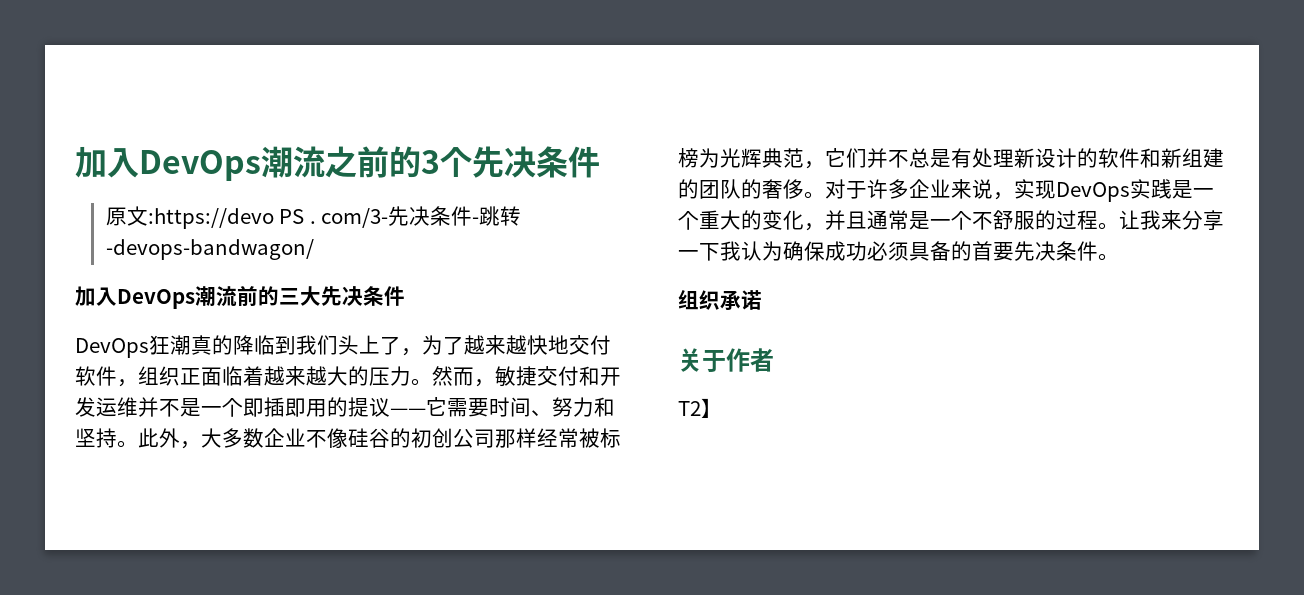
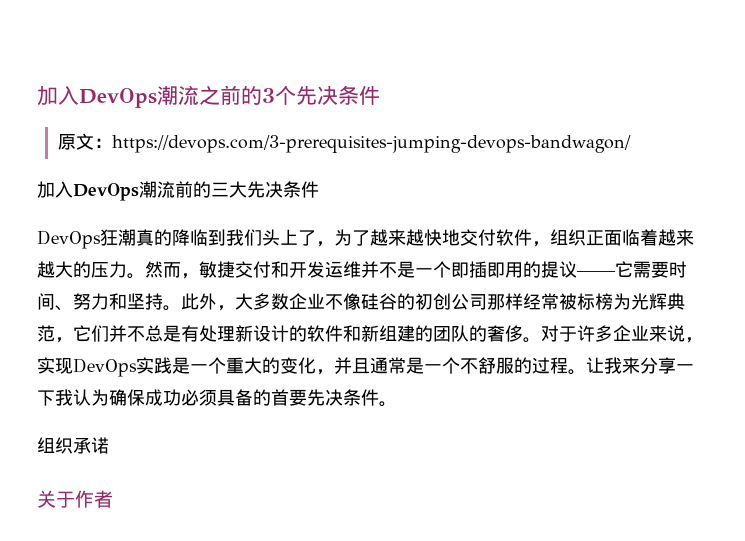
- 原文:https://devo PS . com/3-先决条件-跳转-devops-bandwagon/
+ 原文：https://devops.com/3-prerequisites-jumping-devops-bandwagon/
- T2】

